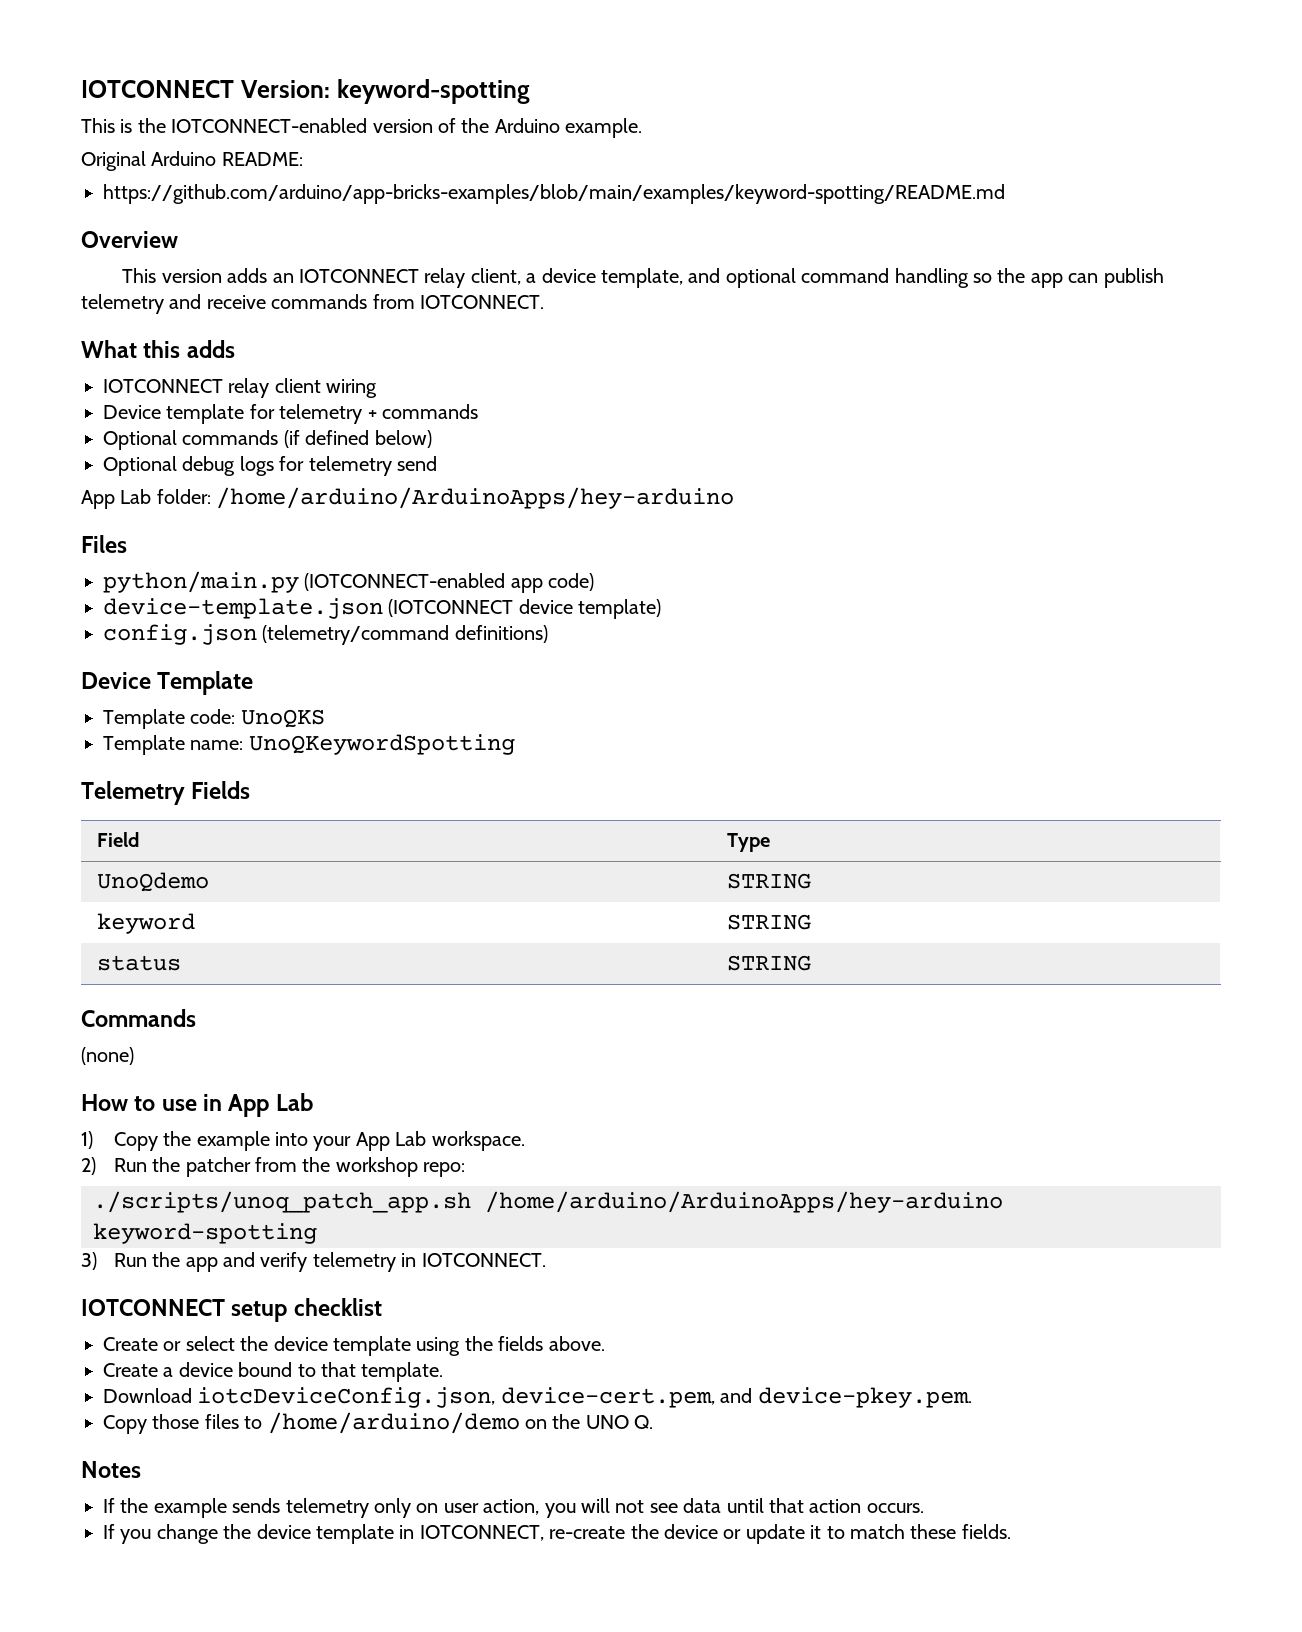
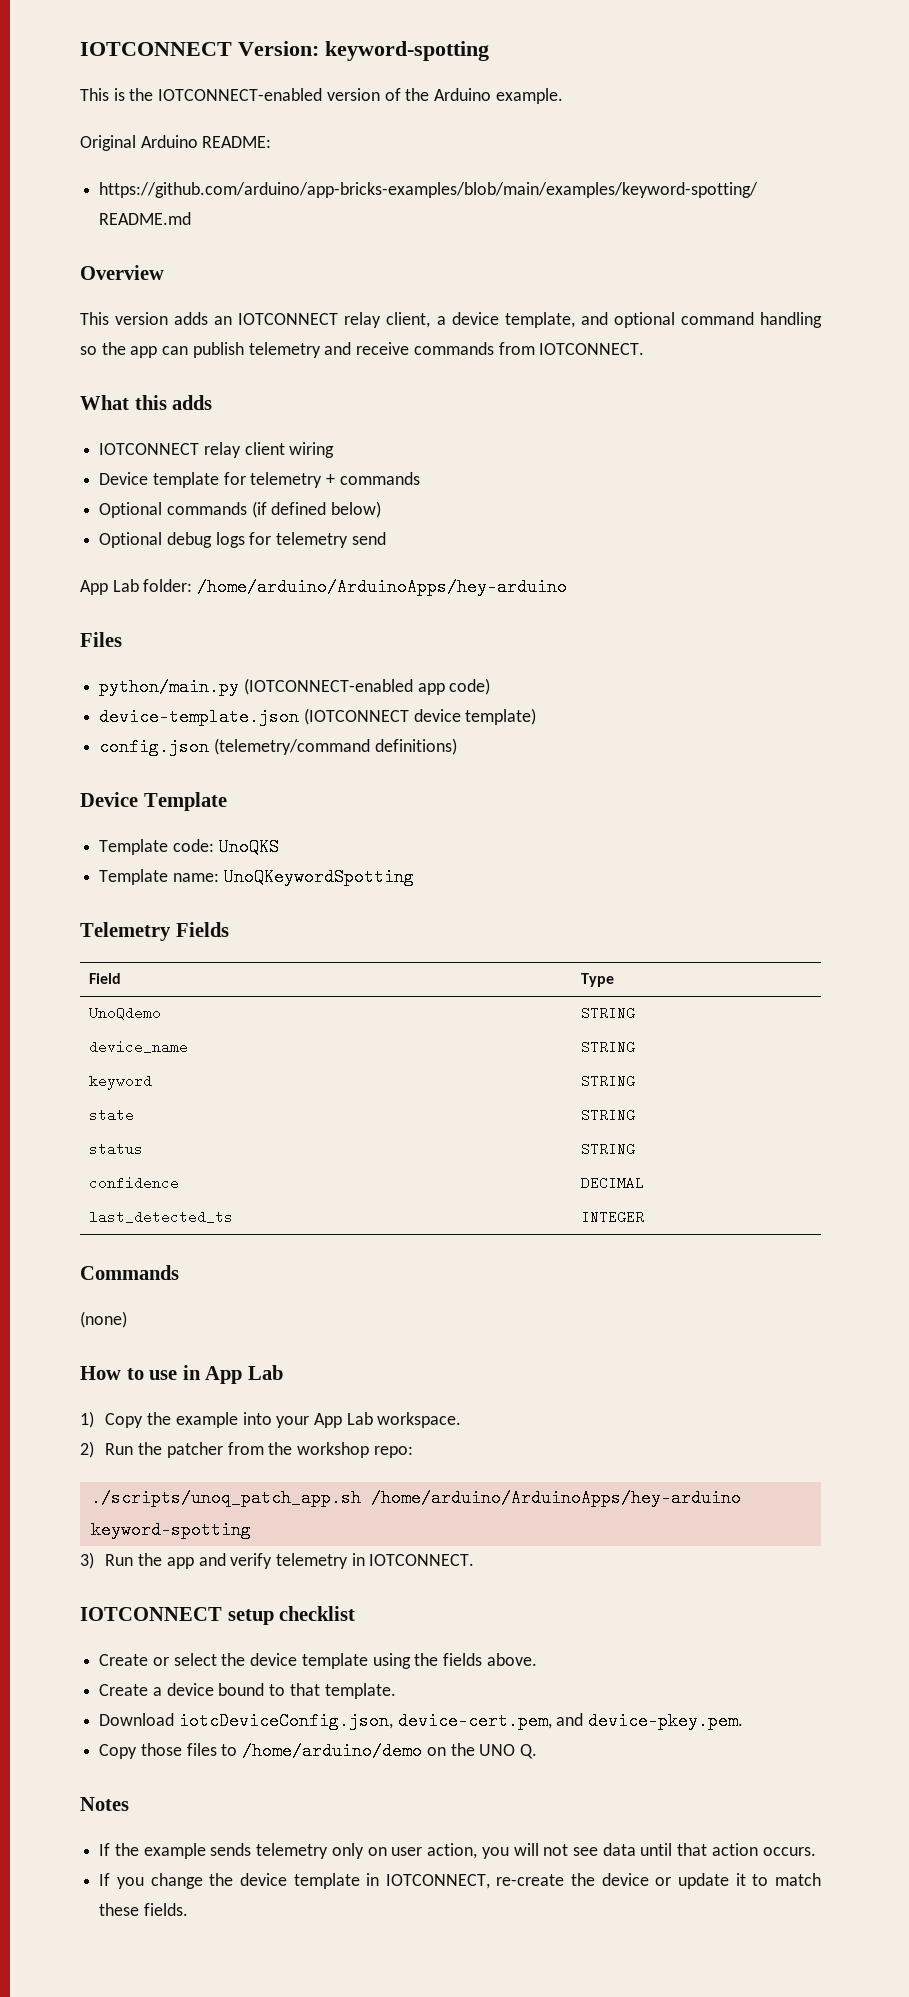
+ device_name | STRING
+ state | STRING
+ confidence | DECIMAL
+ last_detected_ts | INTEGER

